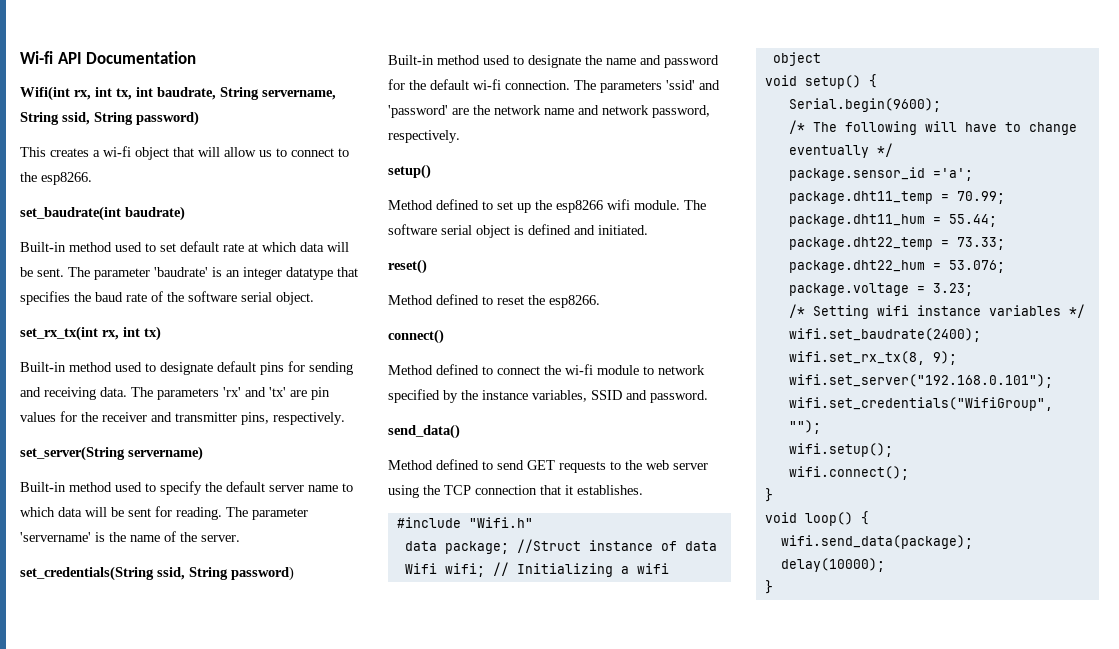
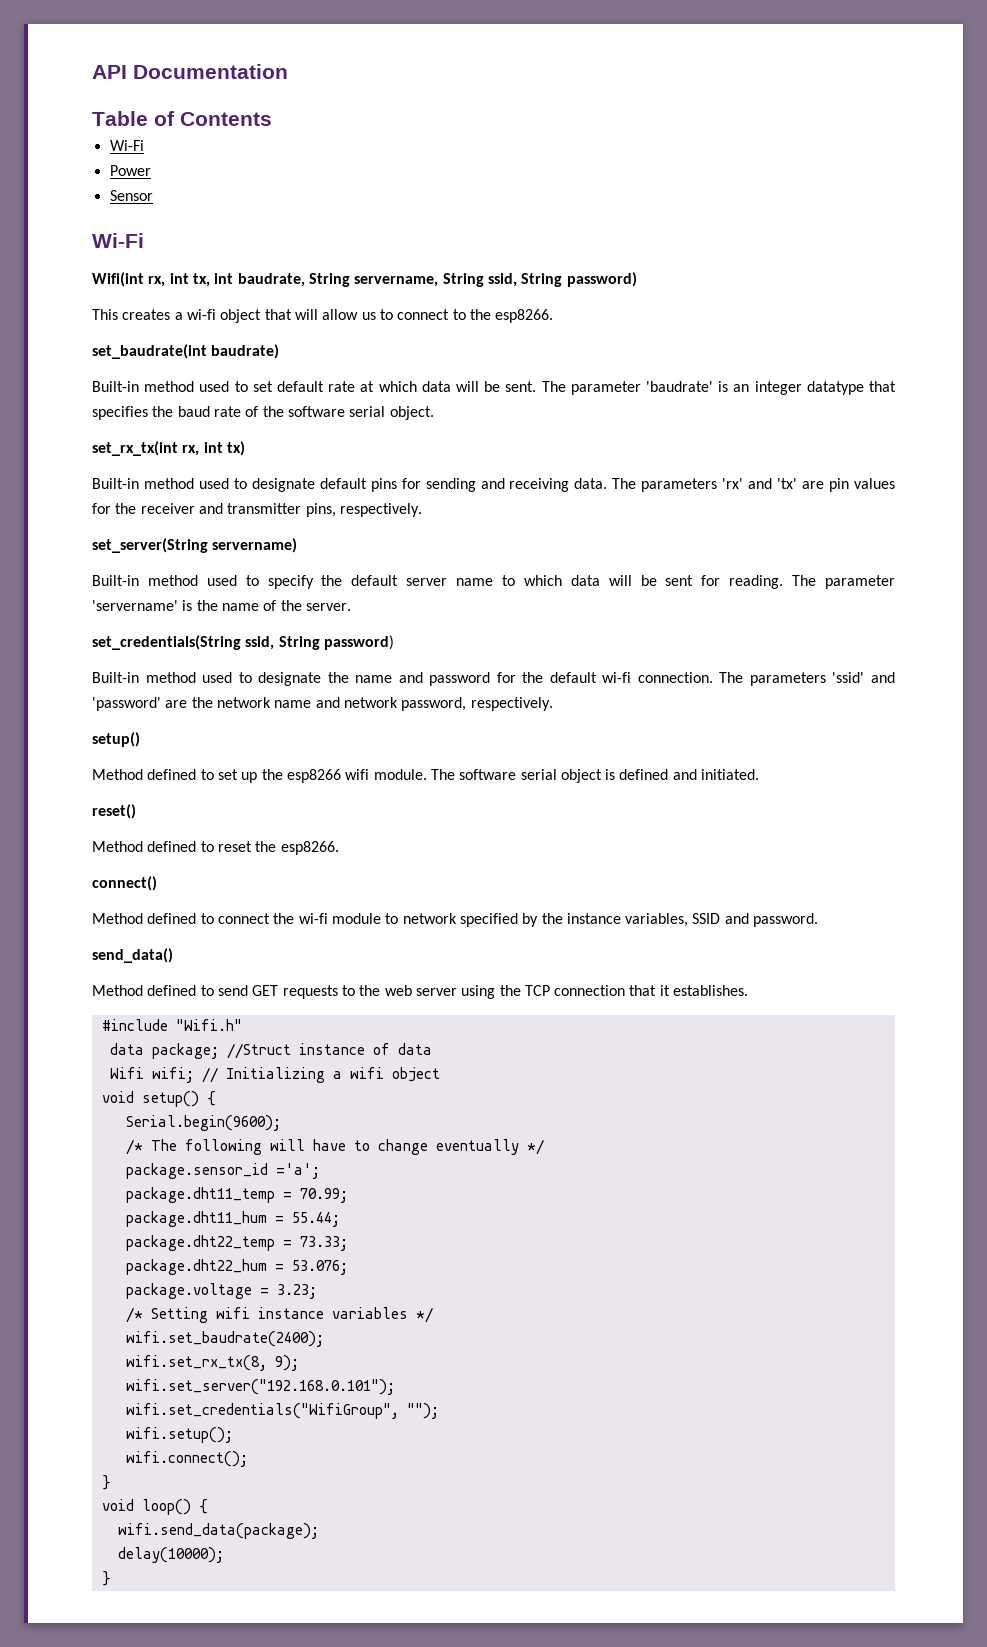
- Wi-fi API Documentation
+ API Documentation
+ Table of Contents
+ Wi-Fi
+ Power
+ Sensor
+ Wi-Fi

